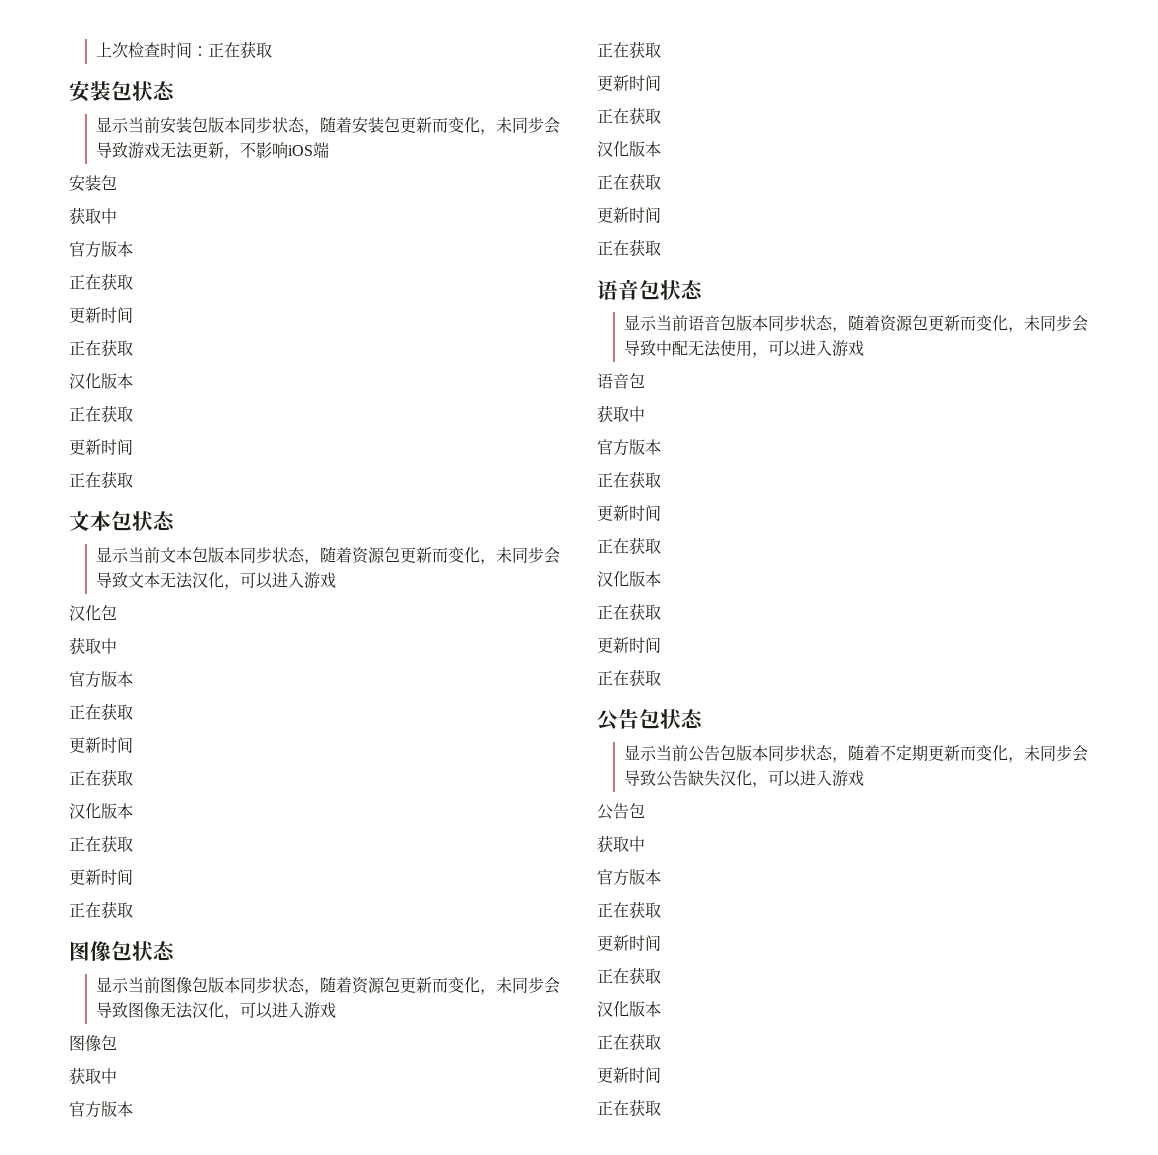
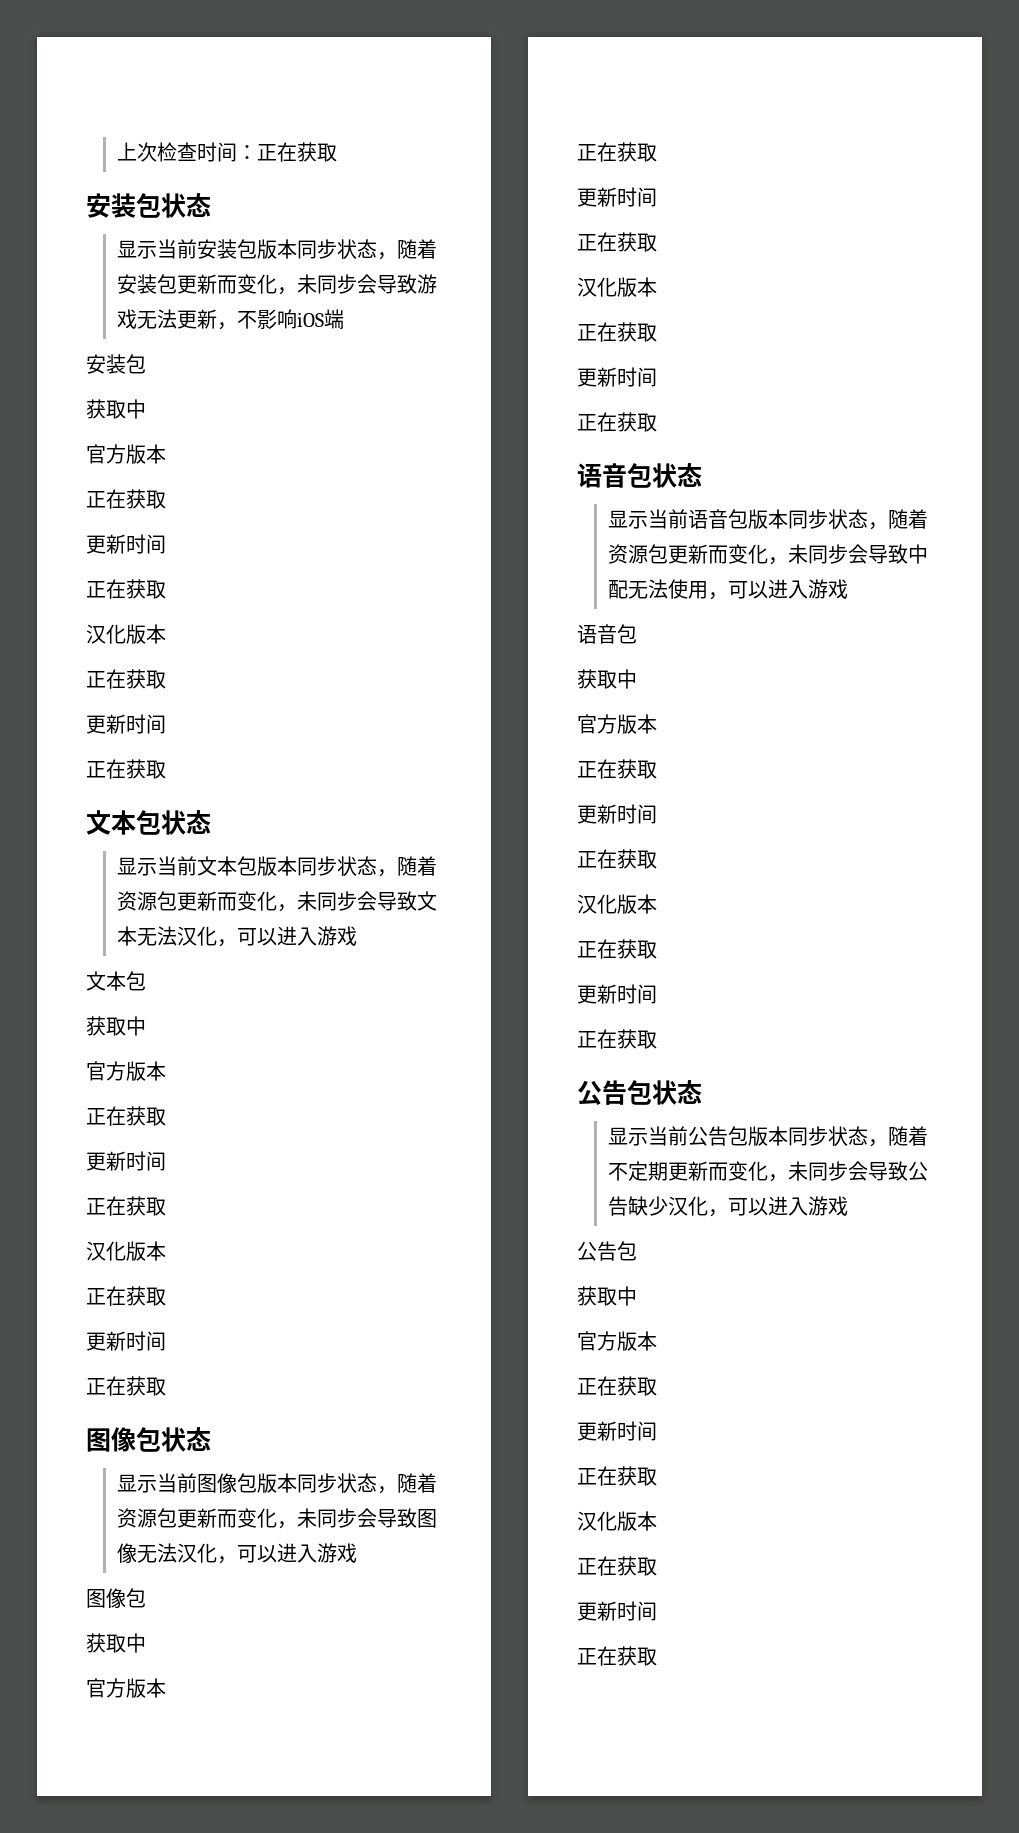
  显示当前文本包版本同步状态，随着资源包更新而变化，未同步会导致文本无法汉化，可以进入游戏
- 汉化包
+ 文本包
- 显示当前公告包版本同步状态，随着不定期更新而变化，未同步会导致公告缺失汉化，可以进入游戏
+ 显示当前公告包版本同步状态，随着不定期更新而变化，未同步会导致公告缺少汉化，可以进入游戏

